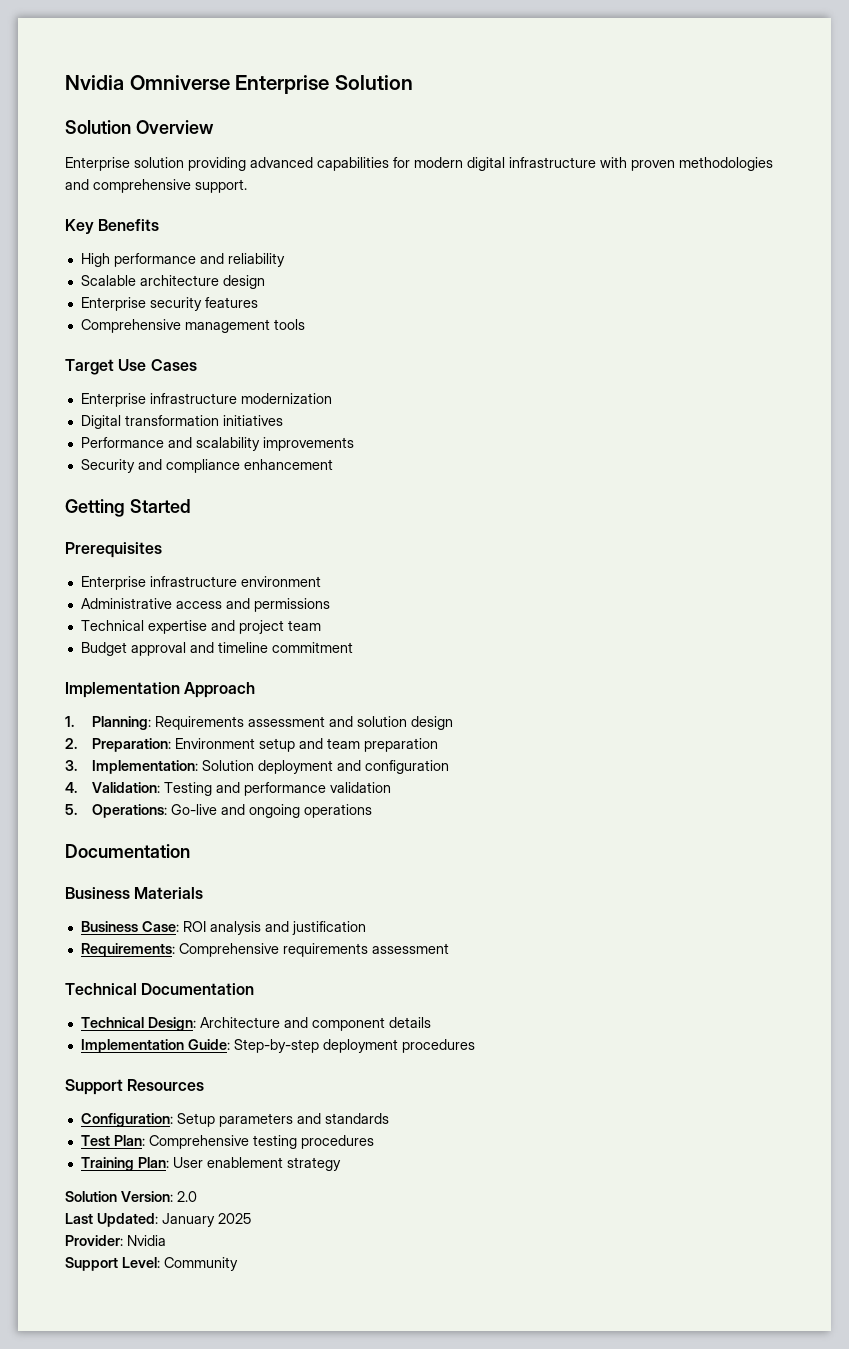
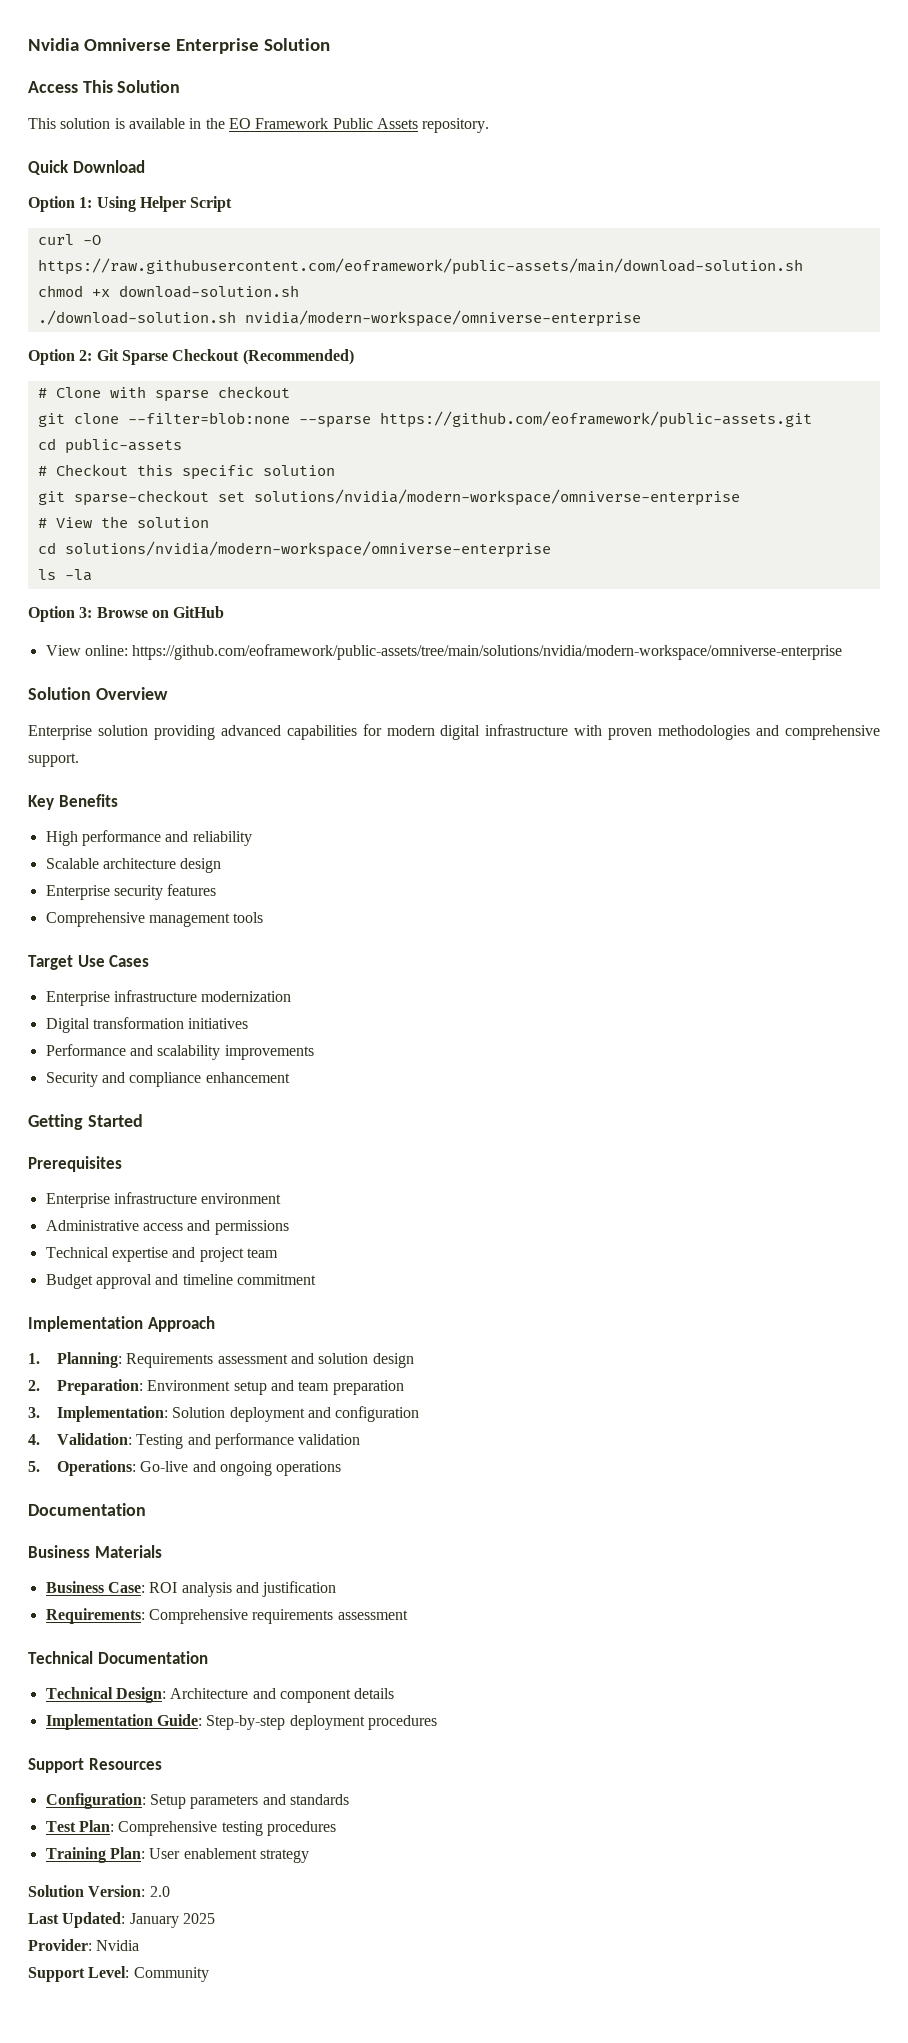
+ Access This Solution
+ This solution is available in the EO Framework Public Assets repository.
+ Quick Download
+ Option 1: Using Helper Script
+ curl -O https://raw.githubusercontent.com/eoframework/public-assets/main/download-solution.sh
+ chmod +x download-solution.sh
+ ./download-solution.sh nvidia/modern-workspace/omniverse-enterprise
+ Option 2: Git Sparse Checkout (Recommended)
+ # Clone with sparse checkout
+ git clone --filter=blob:none --sparse https://github.com/eoframework/public-assets.git
+ cd public-assets
+ # Checkout this specific solution
+ git sparse-checkout set solutions/nvidia/modern-workspace/omniverse-enterprise
+ # View the solution
+ cd solutions/nvidia/modern-workspace/omniverse-enterprise
+ ls -la
+ Option 3: Browse on GitHub
+ View online: https://github.com/eoframework/public-assets/tree/main/solutions/nvidia/modern-workspace/omniverse-enterprise

